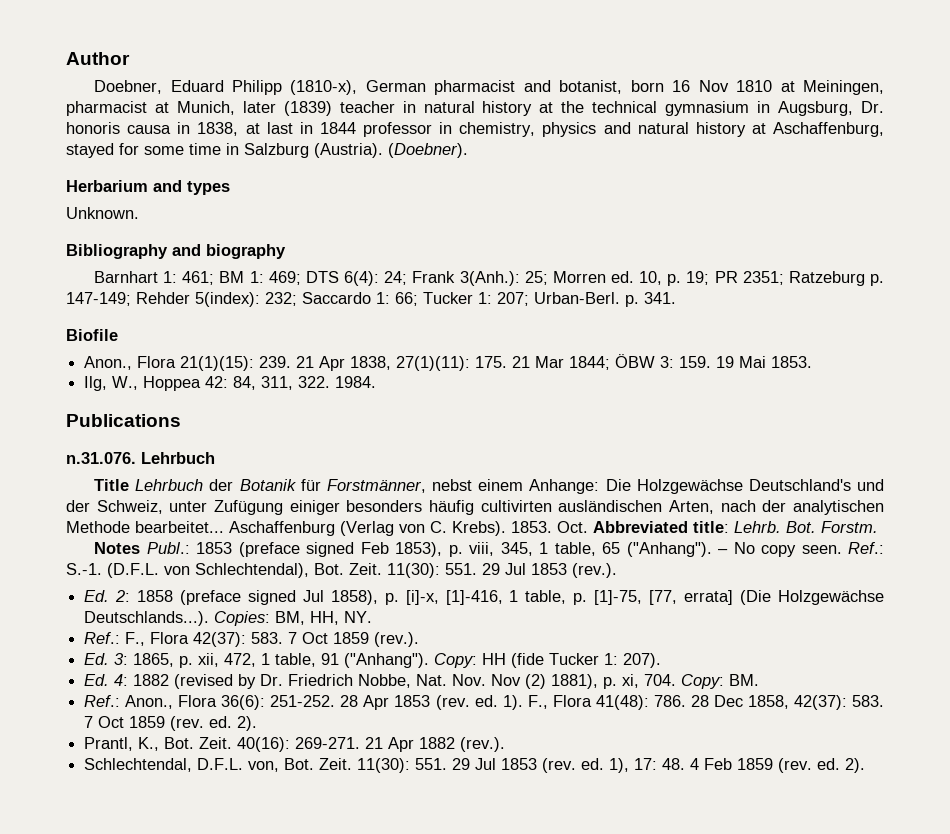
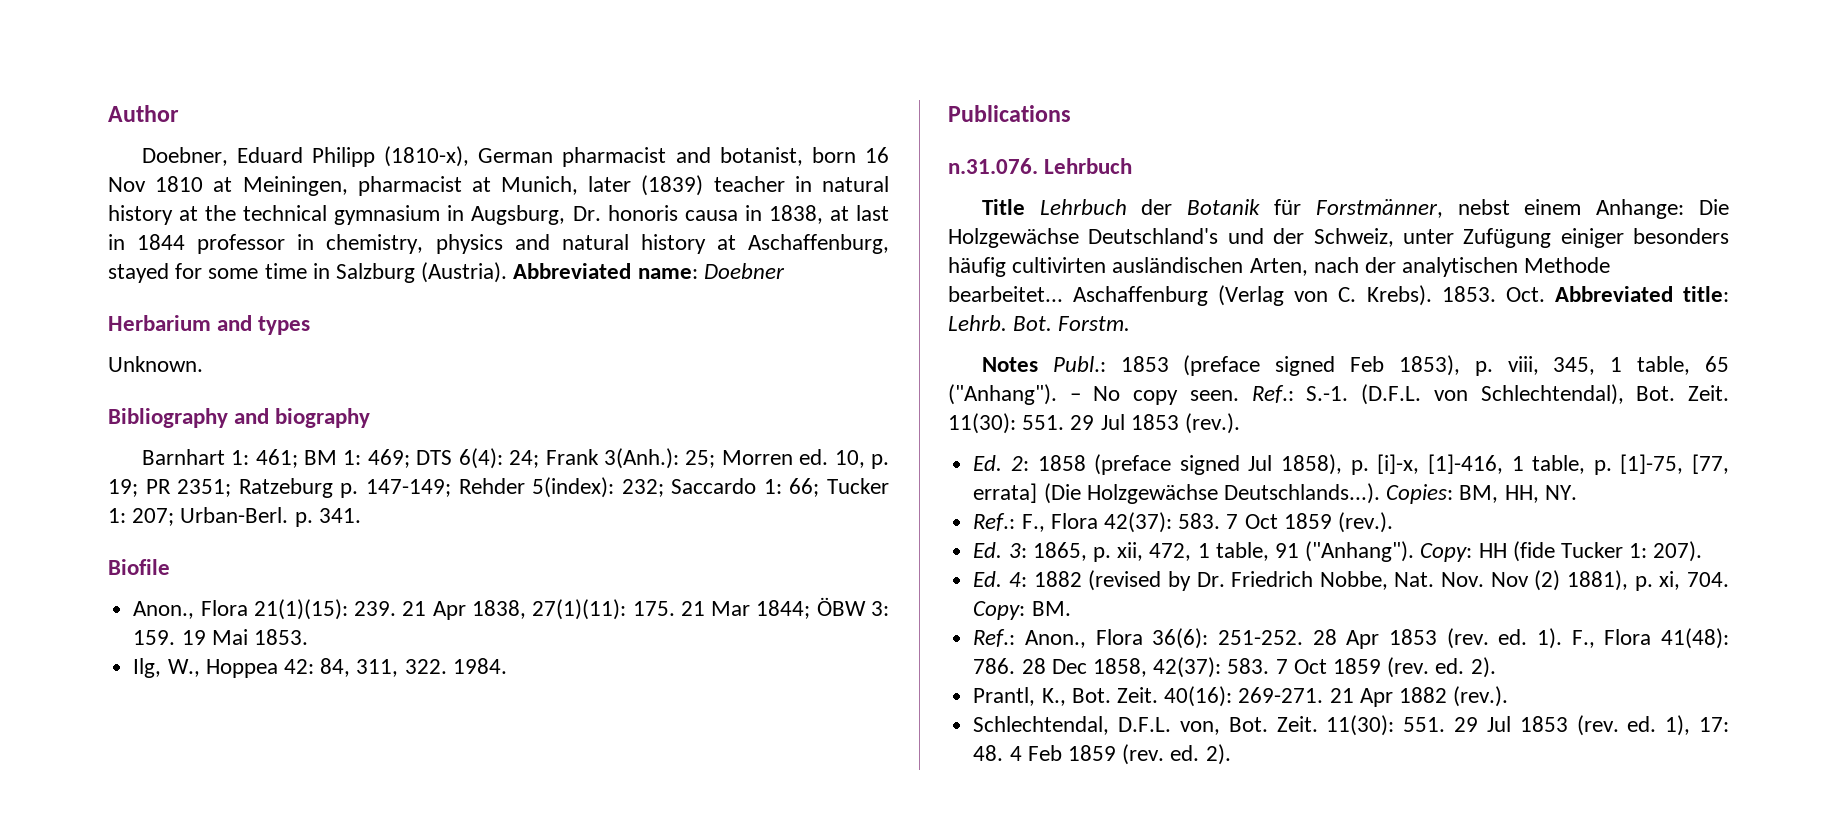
- (Doebner).
+ Abbreviated name: Doebner

